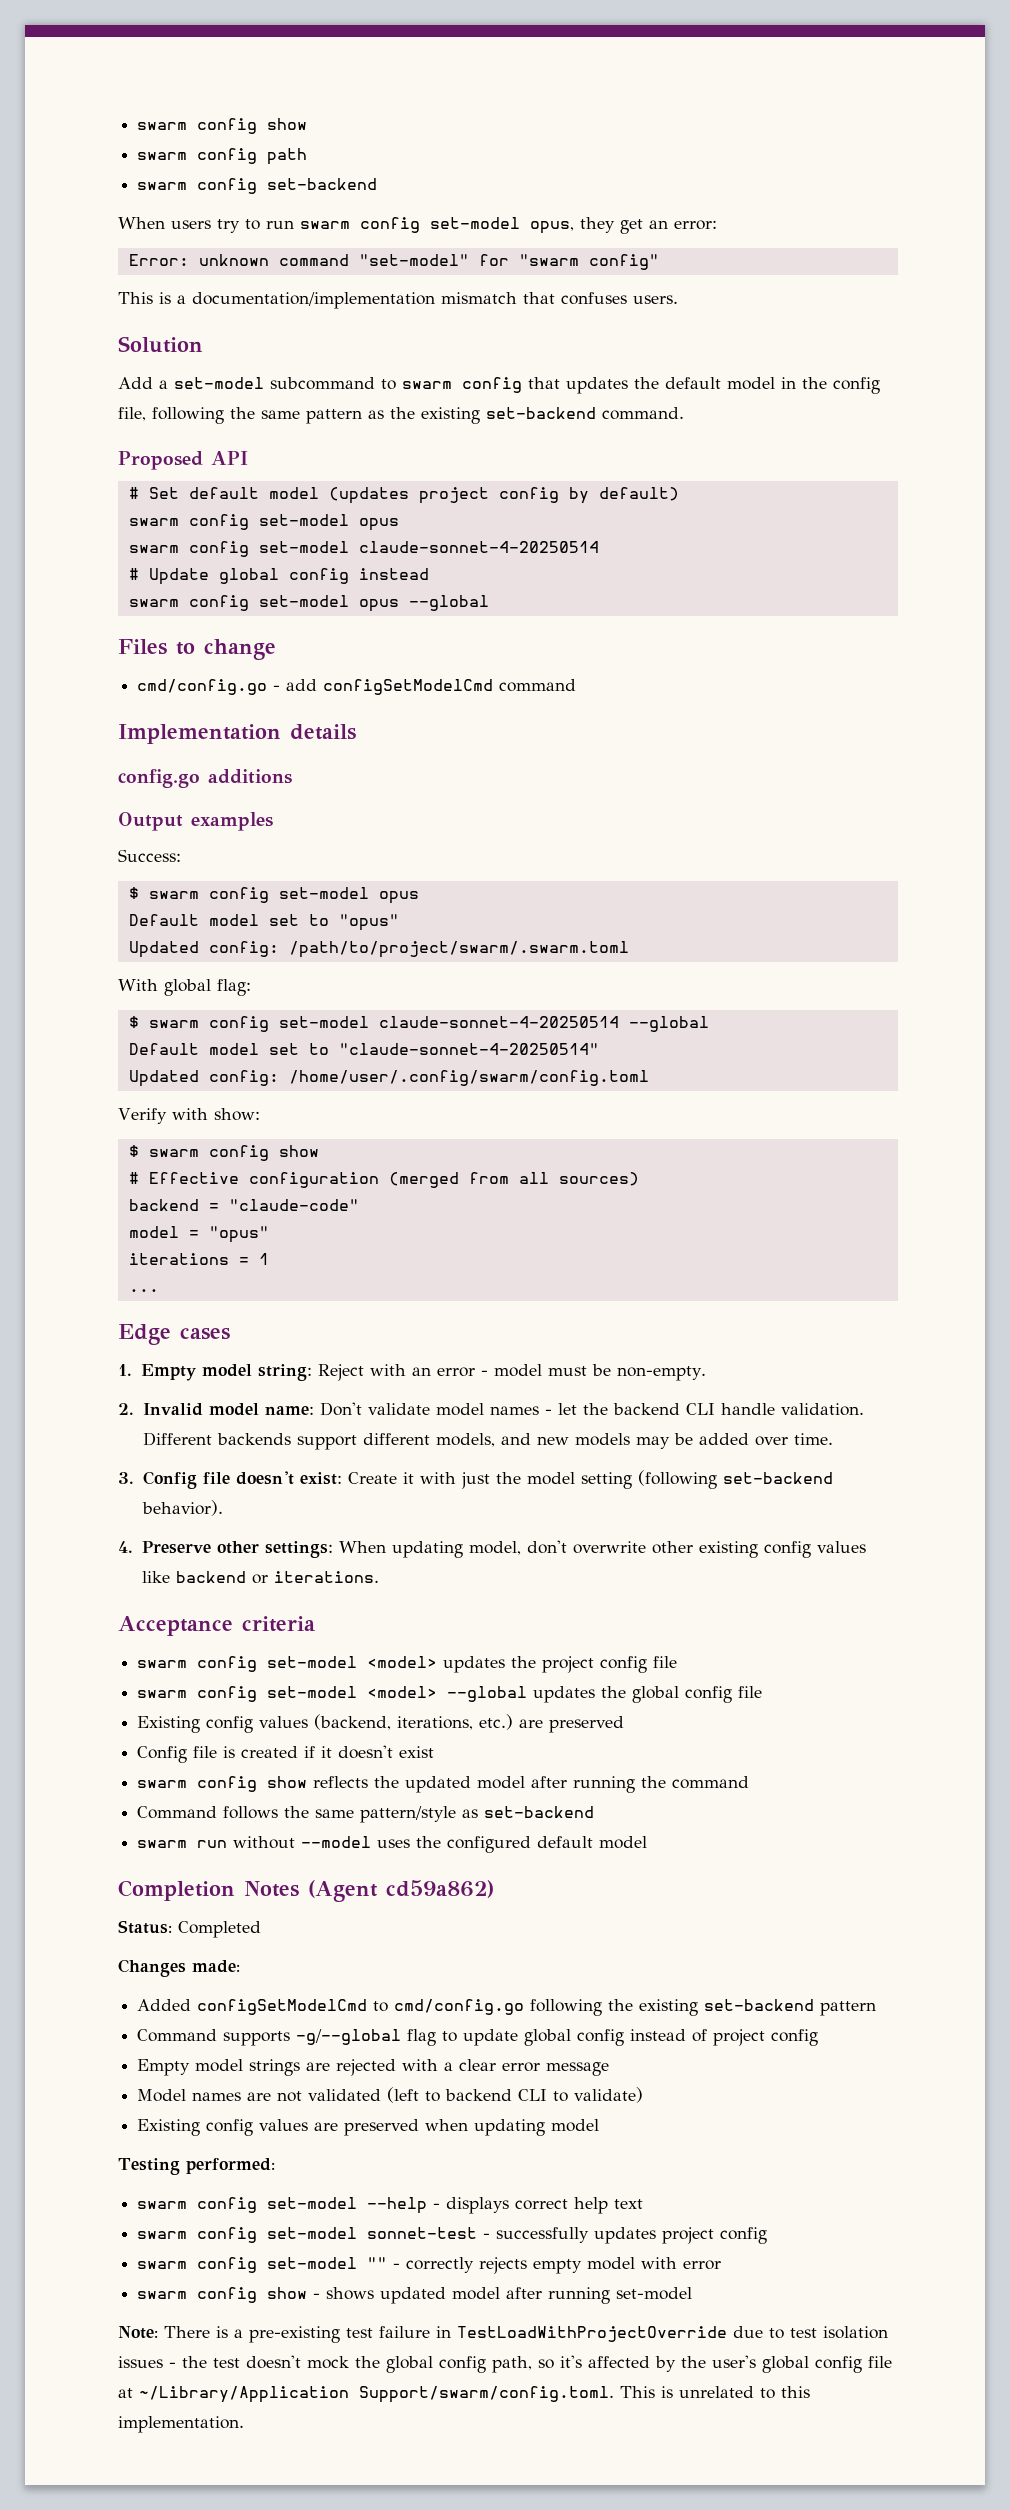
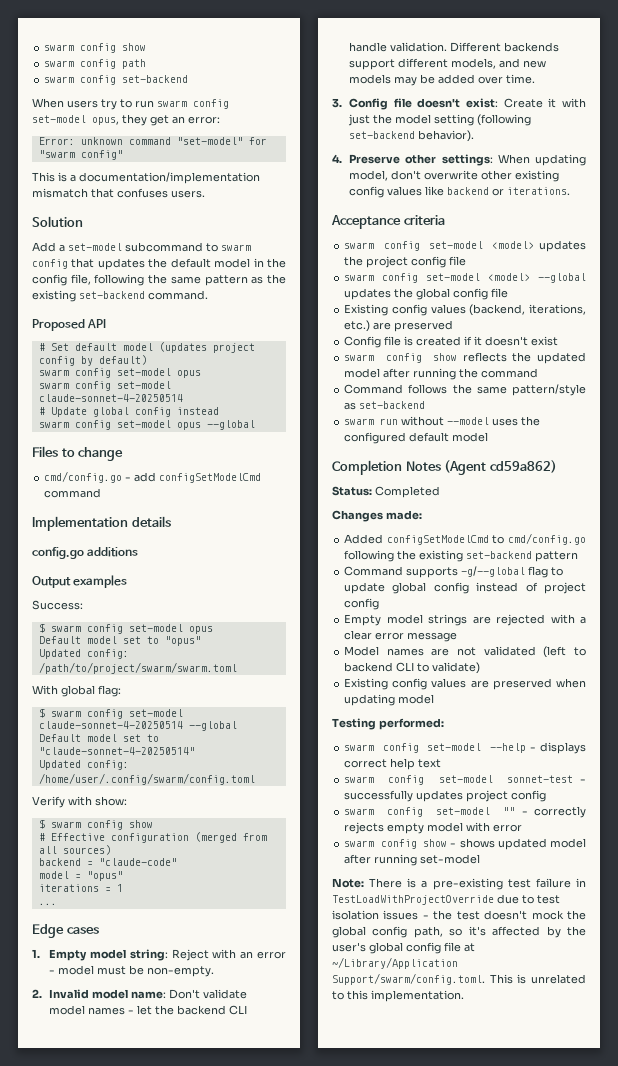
- Updated config: /path/to/project/swarm/.swarm.toml
+ Updated config: /path/to/project/swarm/swarm.toml

